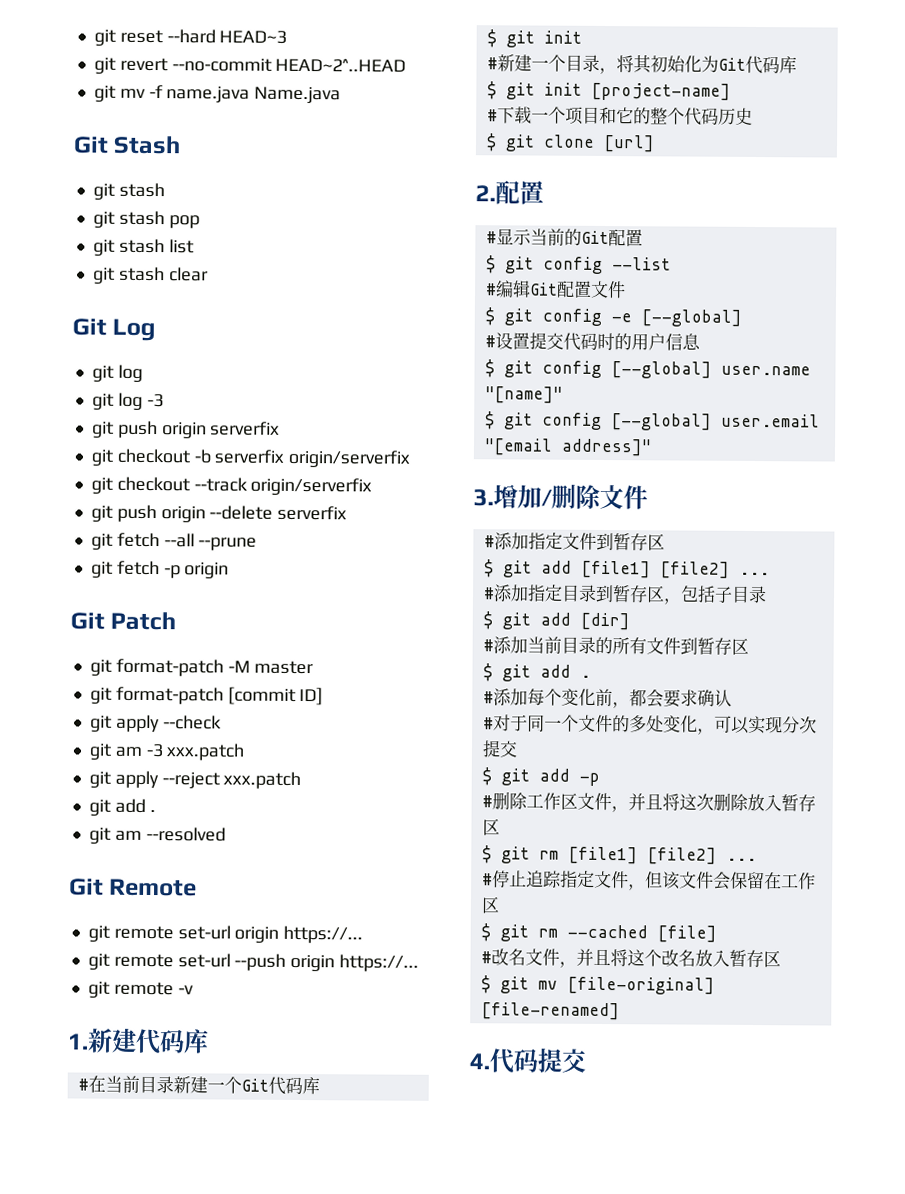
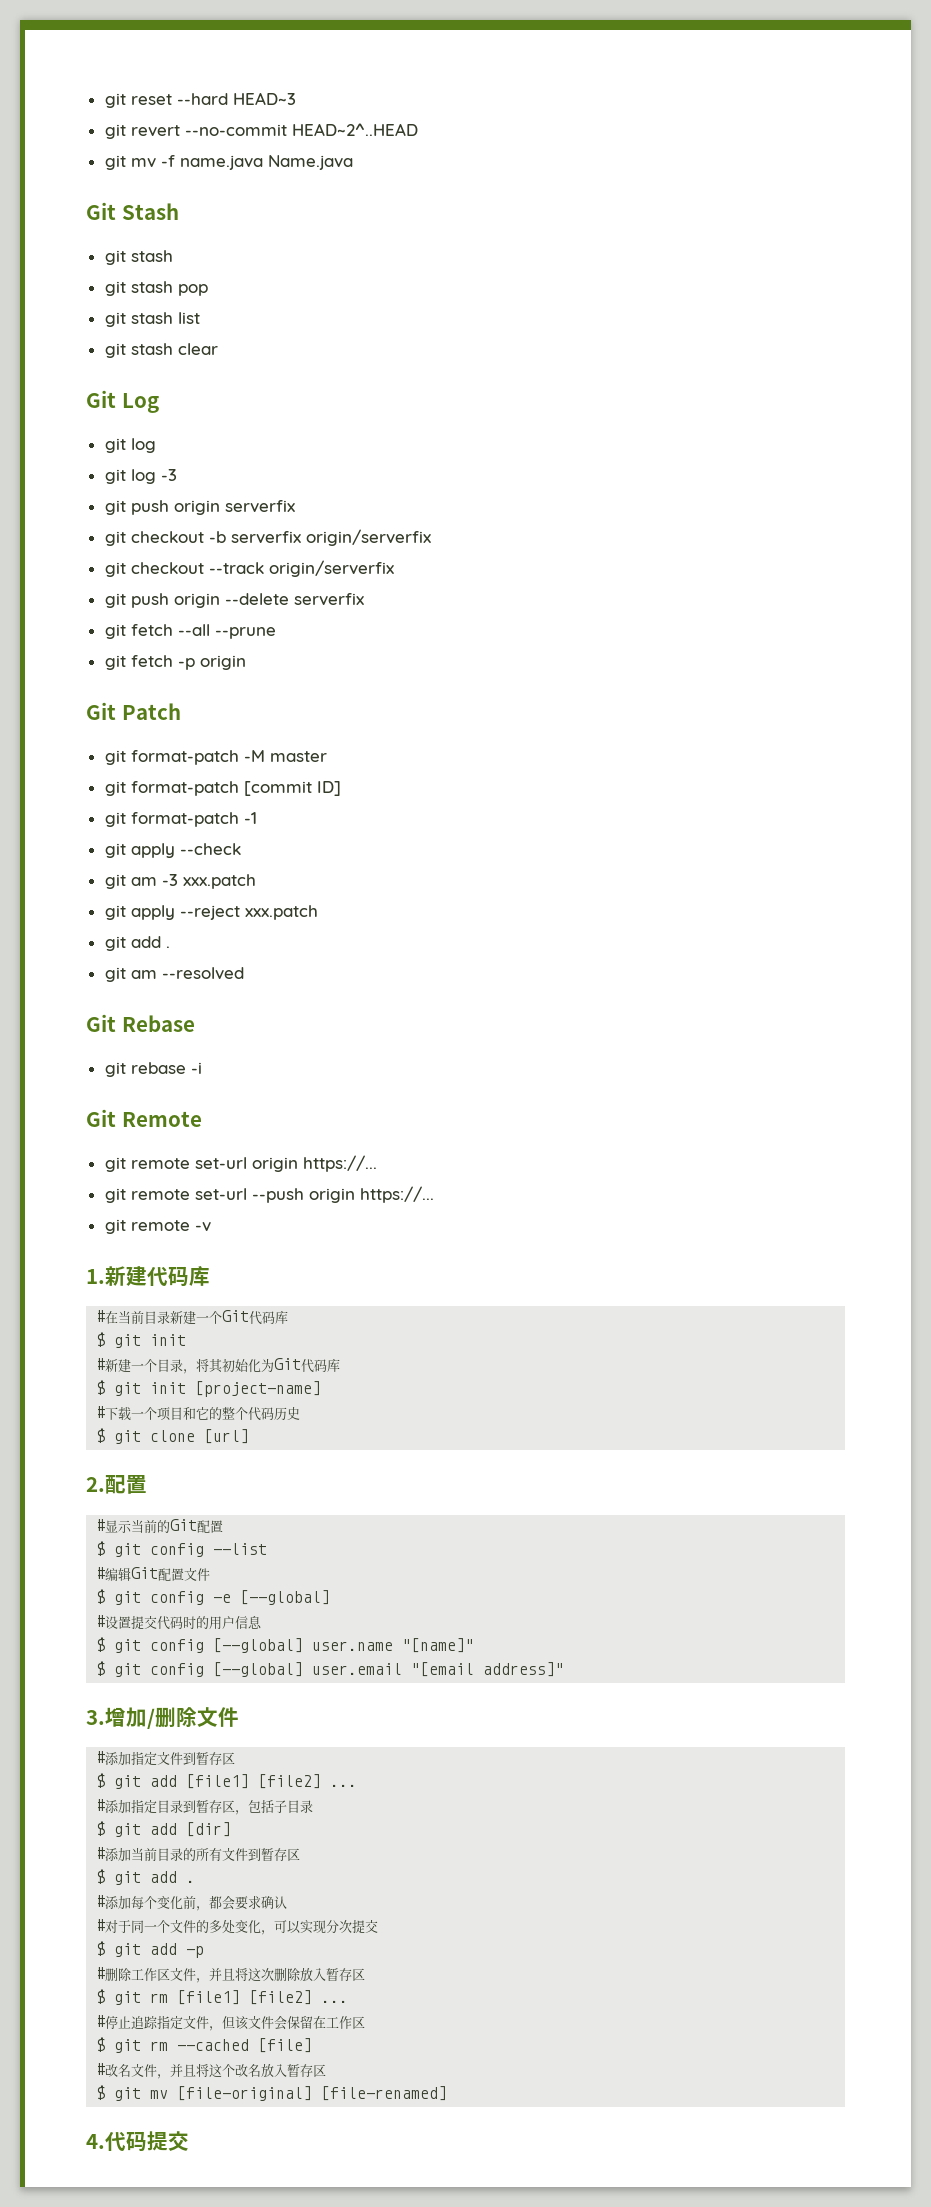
+ git format-patch -1
+ Git Rebase
+ git rebase -i

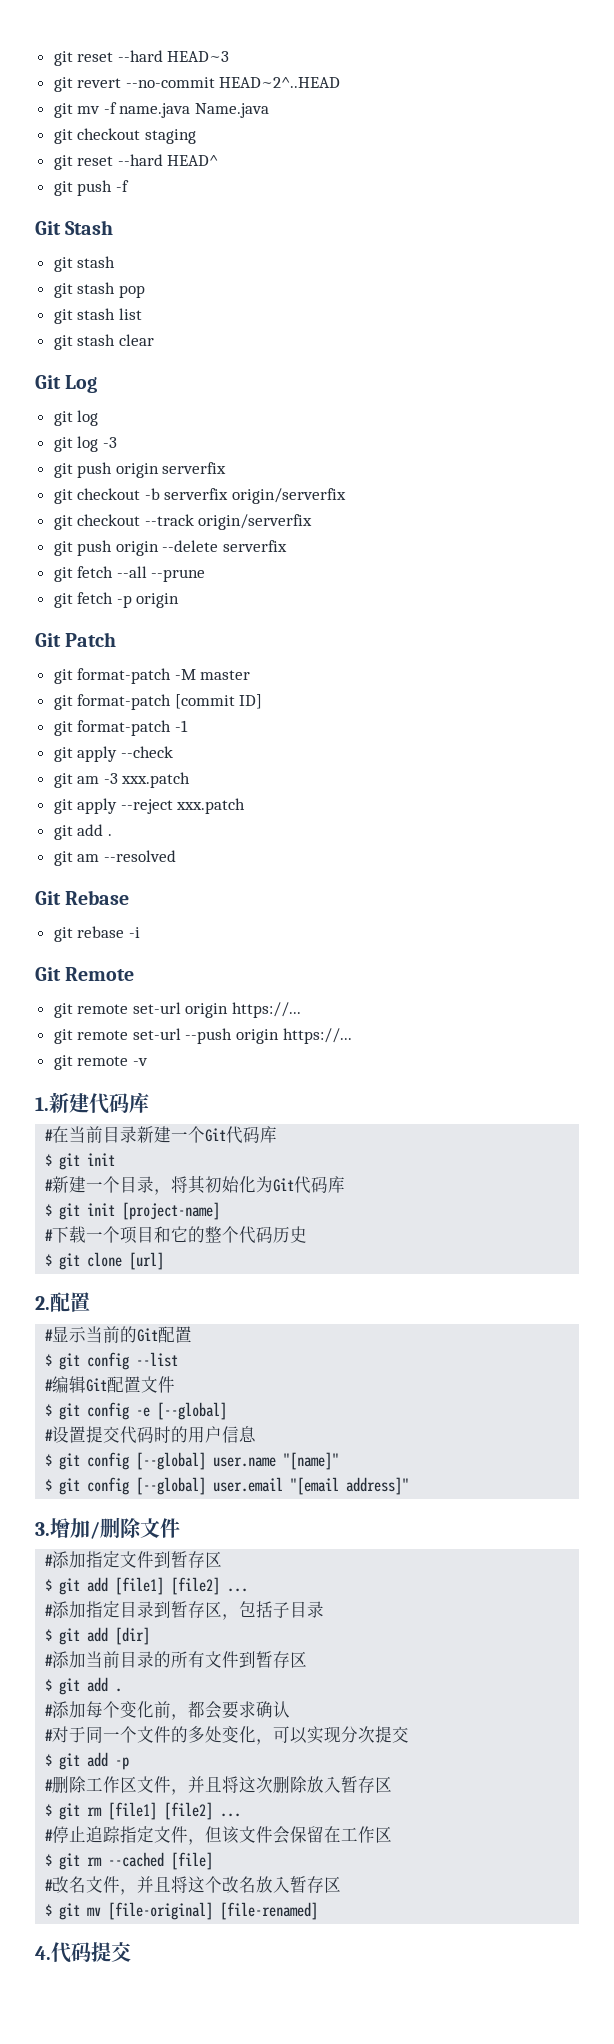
+ git checkout staging
+ git reset --hard HEAD^
+ git push -f

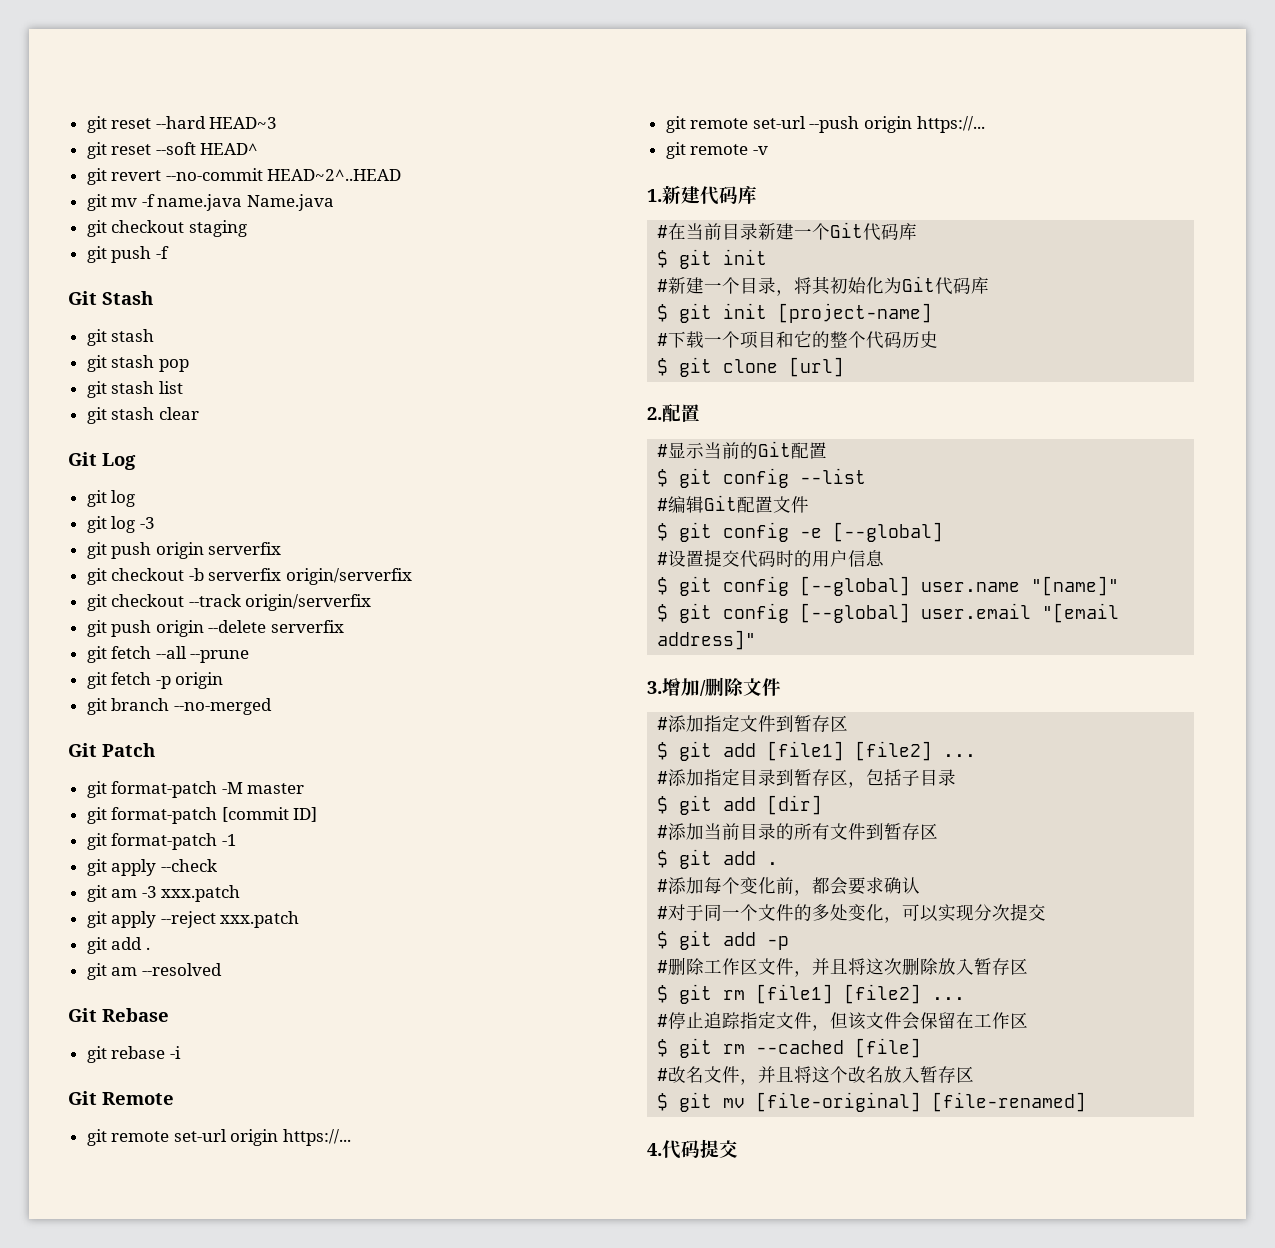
+ git reset --soft HEAD^
- git reset --hard HEAD^
+ git branch --no-merged

